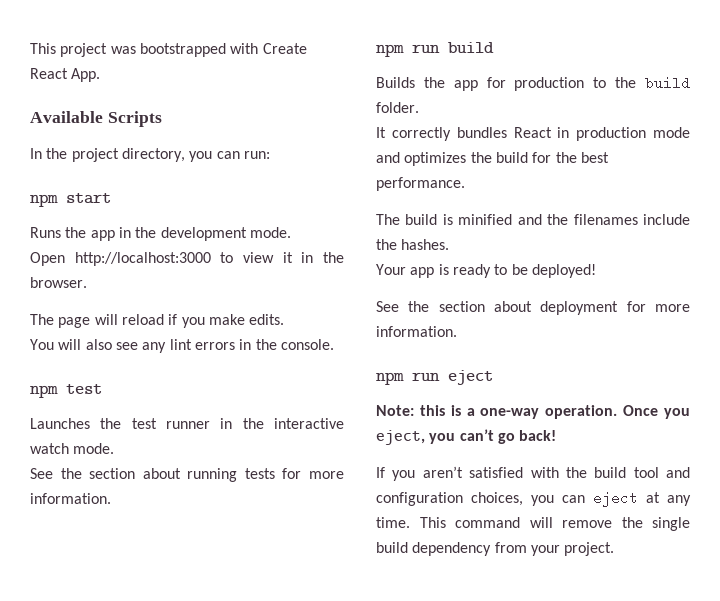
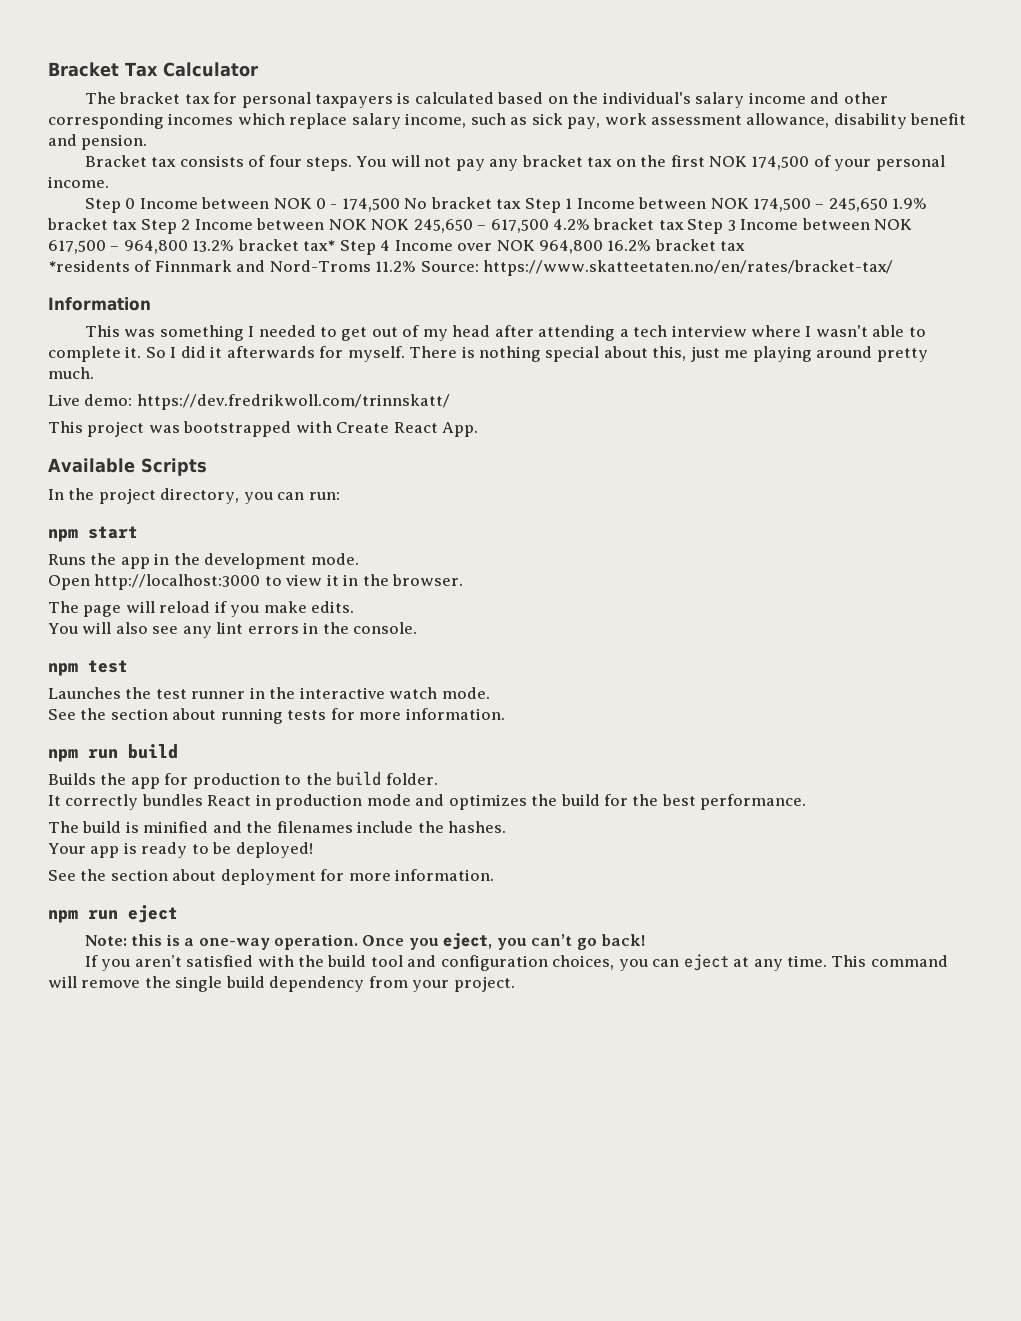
+ Bracket Tax Calculator
+ The bracket tax for personal taxpayers is calculated based on the individual's salary income and other corresponding incomes which replace salary income, such as sick pay, work assessment allowance, disability benefit and pension.
+ Bracket tax consists of four steps. You will not pay any bracket tax on the first NOK 174,500 of your personal income.
+ Step 0 Income between NOK 0 - 174,500 No bracket tax Step 1 Income between NOK 174,500 – 245,650 1.9% bracket tax Step 2 Income between NOK NOK 245,650 – 617,500 4.2% bracket tax Step 3 Income between NOK 617,500 – 964,800 13.2% bracket tax* Step 4 Income over NOK 964,800 16.2% bracket tax
+ *residents of Finnmark and Nord-Troms 11.2% Source: https://www.skatteetaten.no/en/rates/bracket-tax/
+ Information
+ This was something I needed to get out of my head after attending a tech interview where I wasn't able to complete it. So I did it afterwards for myself. There is nothing special about this, just me playing around pretty much.
+ Live demo: https://dev.fredrikwoll.com/trinnskatt/

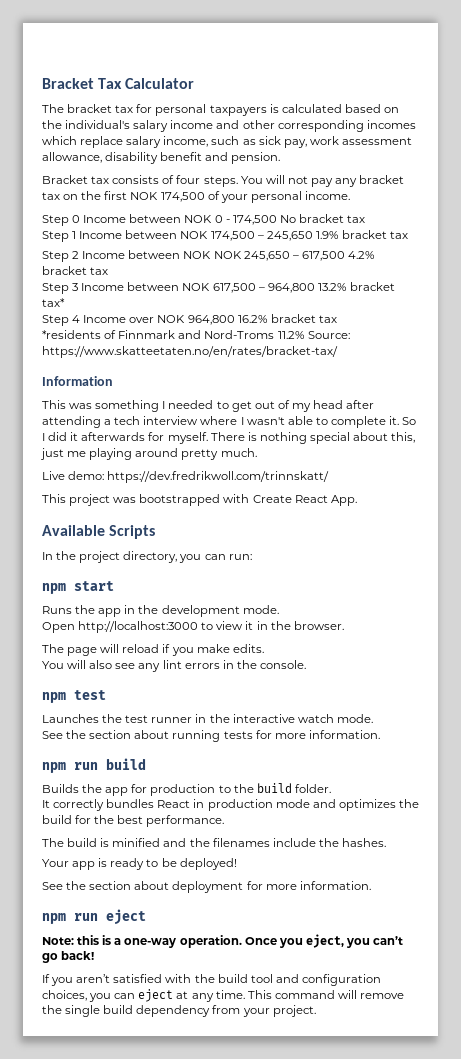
- Step 0 Income between NOK 0 - 174,500 No bracket tax Step 1 Income between NOK 174,500 – 245,650 1.9% bracket tax Step 2 Income between NOK NOK 245,650 – 617,500 4.2% bracket tax Step 3 Income between NOK 617,500 – 964,800 13.2% bracket tax* Step 4 Income over NOK 964,800 16.2% bracket tax
+ Step 0 Income between NOK 0 - 174,500 No bracket tax
+ Step 1 Income between NOK 174,500 – 245,650 1.9% bracket tax
+ Step 2 Income between NOK NOK 245,650 – 617,500 4.2% bracket tax
+ Step 3 Income between NOK 617,500 – 964,800 13.2% bracket tax*
+ Step 4 Income over NOK 964,800 16.2% bracket tax

